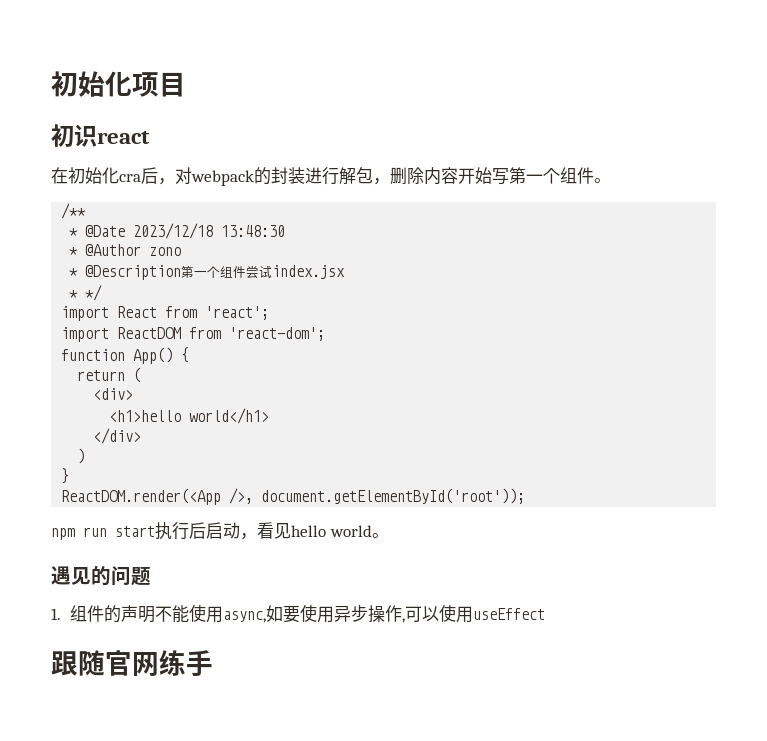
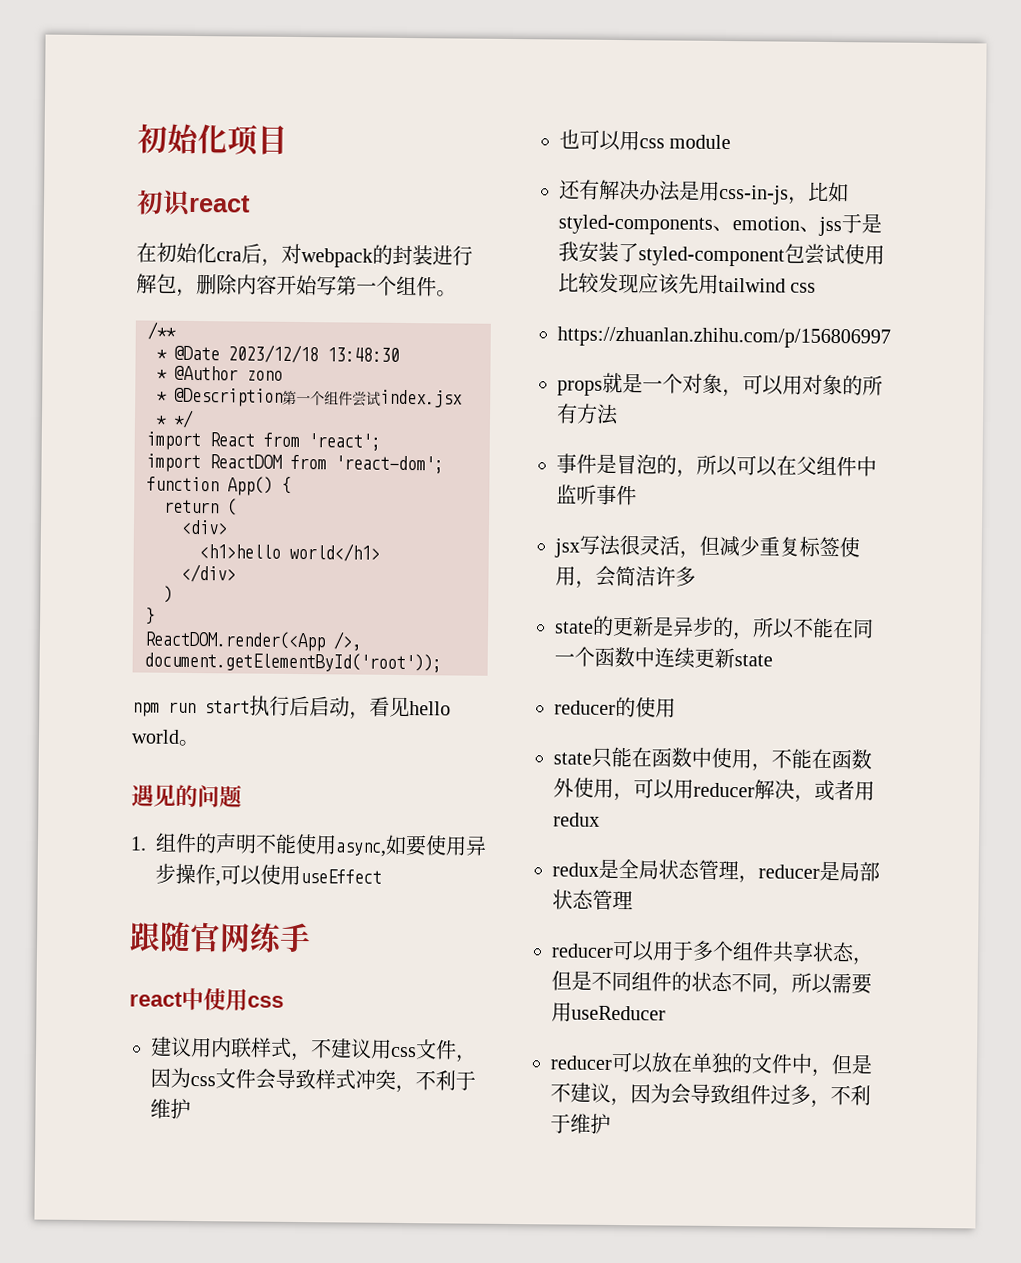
+ react中使用css
+ 建议用内联样式，不建议用css文件，因为css文件会导致样式冲突，不利于维护
+ 也可以用css module
+ 还有解决办法是用css-in-js，比如styled-components、emotion、jss于是我安装了styled-component包尝试使用比较发现应该先用tailwind css
+ https://zhuanlan.zhihu.com/p/156806997
+ props就是一个对象，可以用对象的所有方法
+ 事件是冒泡的，所以可以在父组件中监听事件
+ jsx写法很灵活，但减少重复标签使用，会简洁许多
+ state的更新是异步的，所以不能在同一个函数中连续更新state
+ reducer的使用
+ state只能在函数中使用，不能在函数外使用，可以用reducer解决，或者用redux
+ redux是全局状态管理，reducer是局部状态管理
+ reducer可以用于多个组件共享状态，但是不同组件的状态不同，所以需要用useReducer
+ reducer可以放在单独的文件中，但是不建议，因为会导致组件过多，不利于维护

